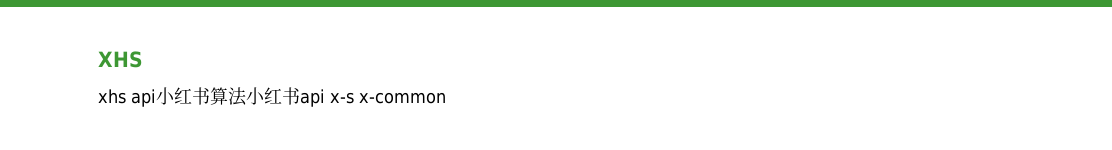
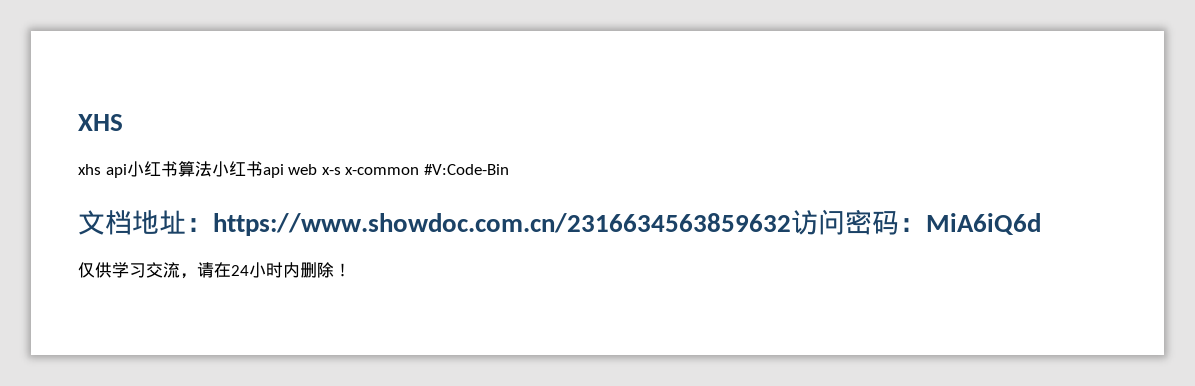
- xhs api小红书算法小红书api x-s x-common
+ xhs api小红书算法小红书api web x-s x-common #V:Code-Bin
+ 文档地址：https://www.showdoc.com.cn/2316634563859632访问密码：MiA6iQ6d
+ 仅供学习交流，请在24小时内删除！

